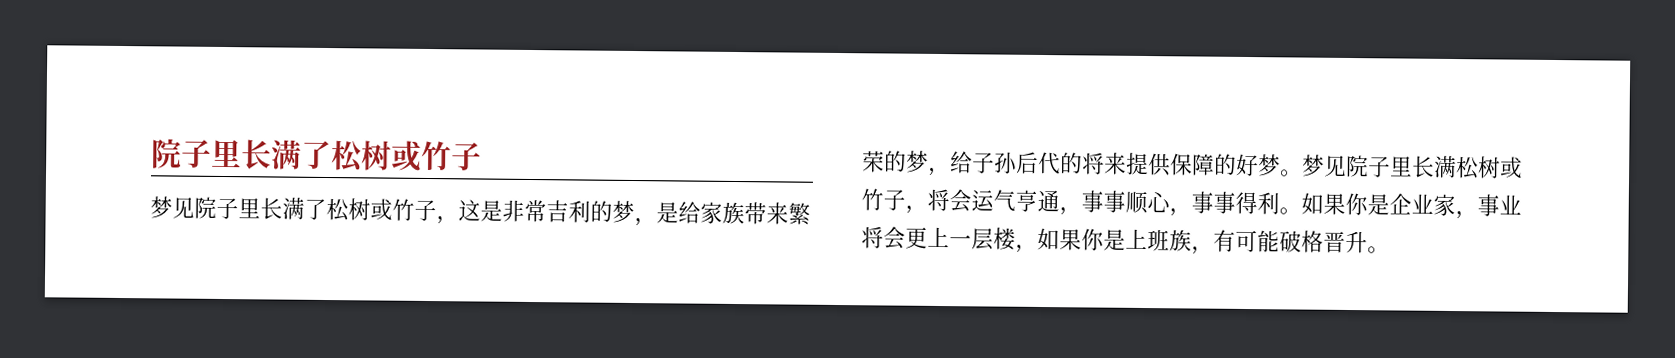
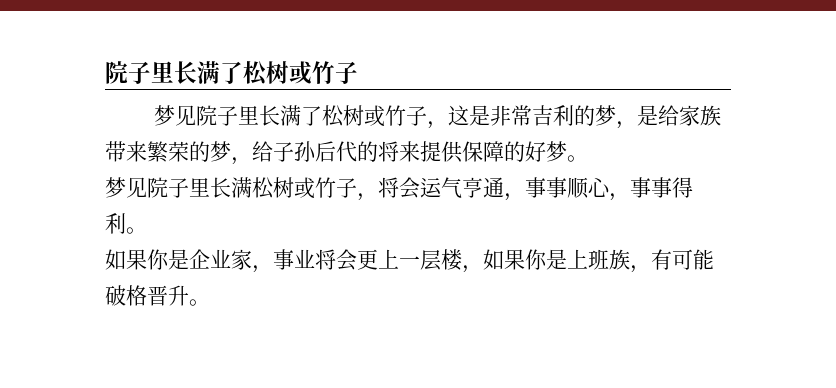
- 梦见院子里长满了松树或竹子，这是非常吉利的梦，是给家族带来繁荣的梦，给子孙后代的将来提供保障的好梦。梦见院子里长满松树或竹子，将会运气亨通，事事顺心，事事得利。如果你是企业家，事业将会更上一层楼，如果你是上班族，有可能破格晋升。
+ 梦见院子里长满了松树或竹子，这是非常吉利的梦，是给家族带来繁荣的梦，给子孙后代的将来提供保障的好梦。
+ 梦见院子里长满松树或竹子，将会运气亨通，事事顺心，事事得利。
+ 如果你是企业家，事业将会更上一层楼，如果你是上班族，有可能破格晋升。

